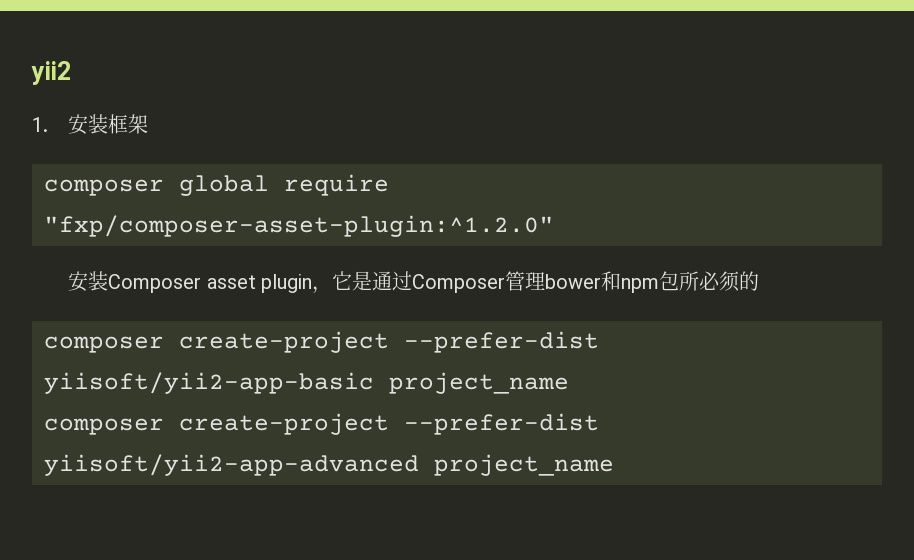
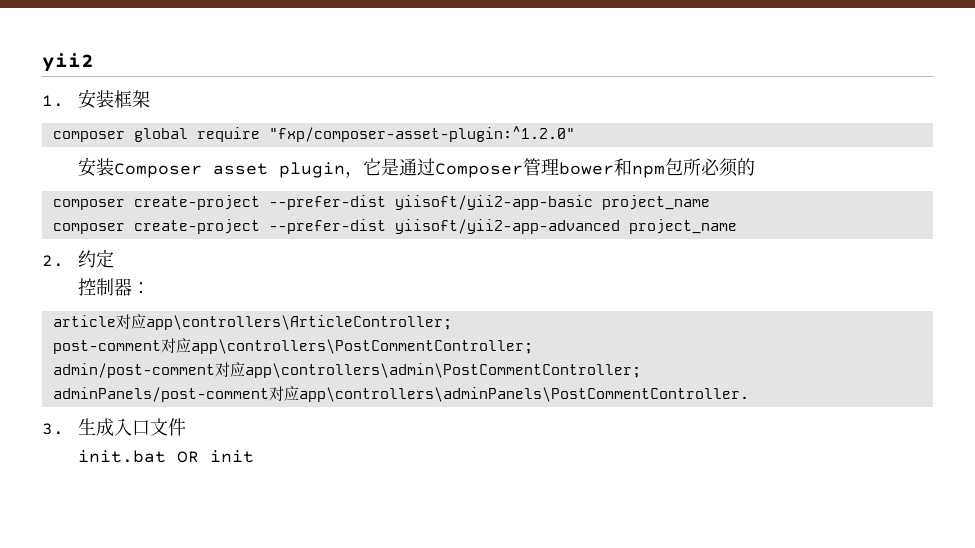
+ 2.约定
+ 控制器：
+ article对应app\controllers\ArticleController;
+ post-comment对应app\controllers\PostCommentController;
+ admin/post-comment对应app\controllers\admin\PostCommentController;
+ adminPanels/post-comment对应app\controllers\adminPanels\PostCommentController.
+ 3.生成入口文件
+ init.bat OR init

